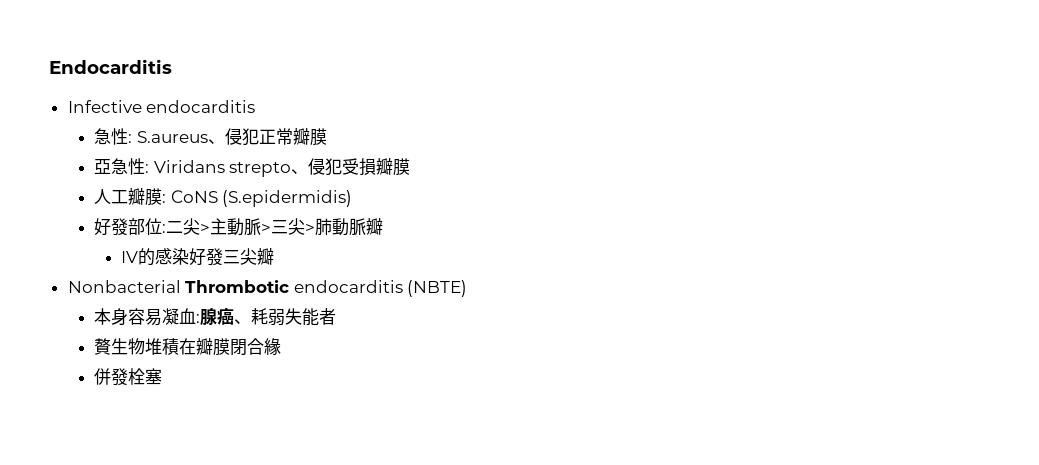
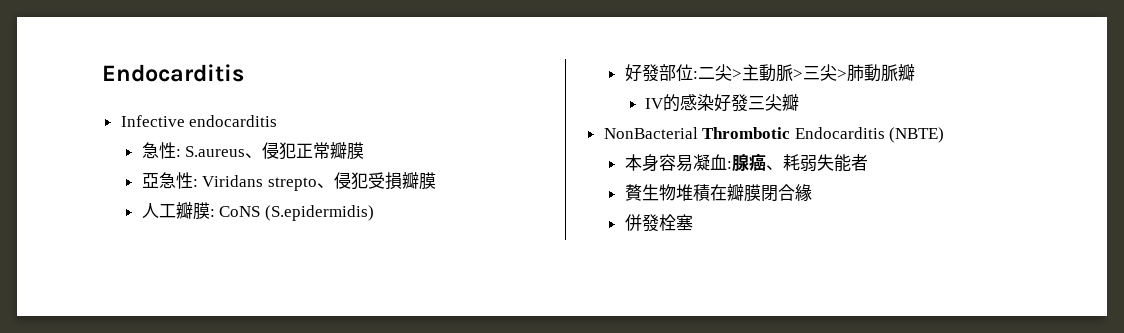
- Nonbacterial Thrombotic endocarditis (NBTE)
+ NonBacterial Thrombotic Endocarditis (NBTE)

